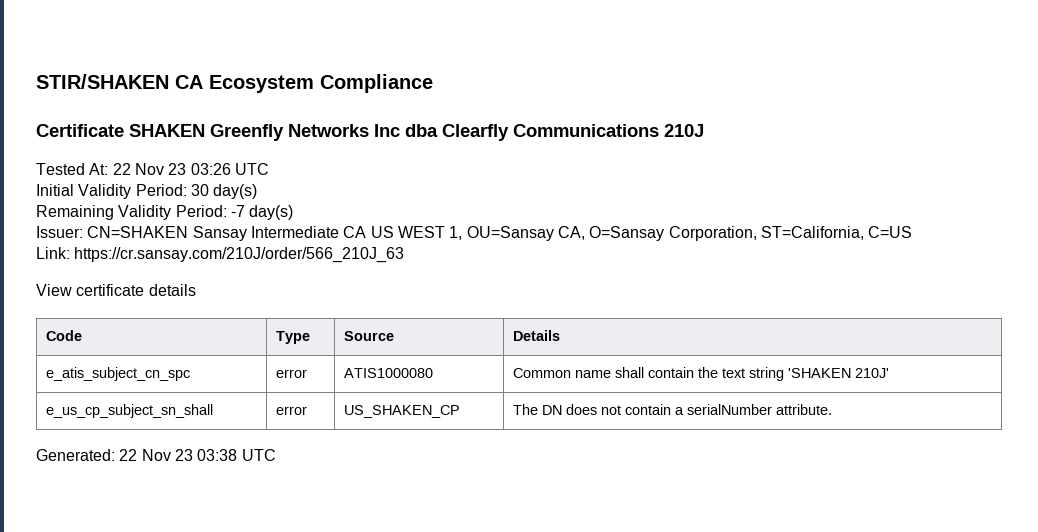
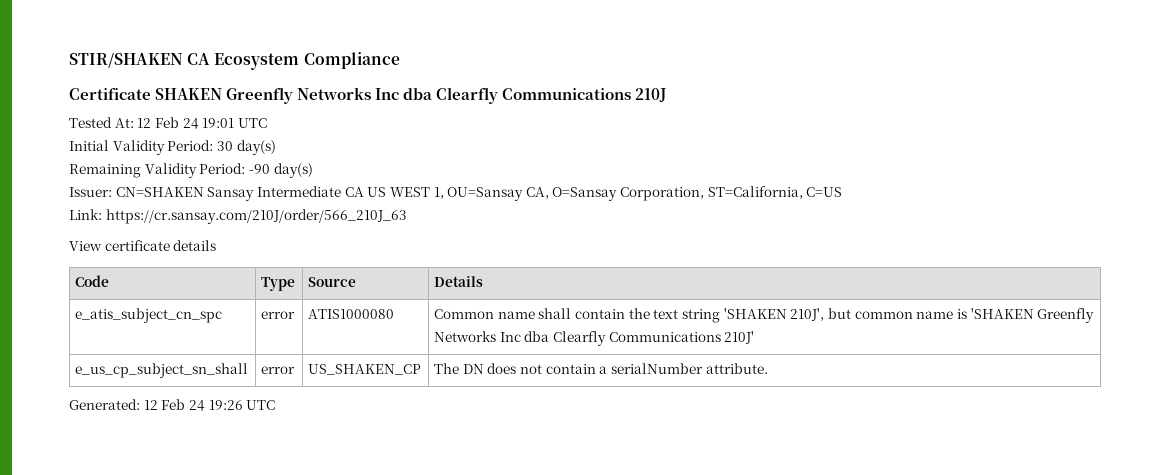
- Tested At: 22 Nov 23 03:26 UTC
+ Tested At: 12 Feb 24 19:01 UTC
- Remaining Validity Period: -7 day(s)
+ Remaining Validity Period: -90 day(s)
- e_atis_subject_cn_spc | error | ATIS1000080 | Common name shall contain the text string 'SHAKEN 210J'
+ e_atis_subject_cn_spc | error | ATIS1000080 | Common name shall contain the text string 'SHAKEN 210J', but common name is 'SHAKEN Greenfly Networks Inc dba Clearfly Communications 210J'
- Generated: 22 Nov 23 03:38 UTC
+ Generated: 12 Feb 24 19:26 UTC

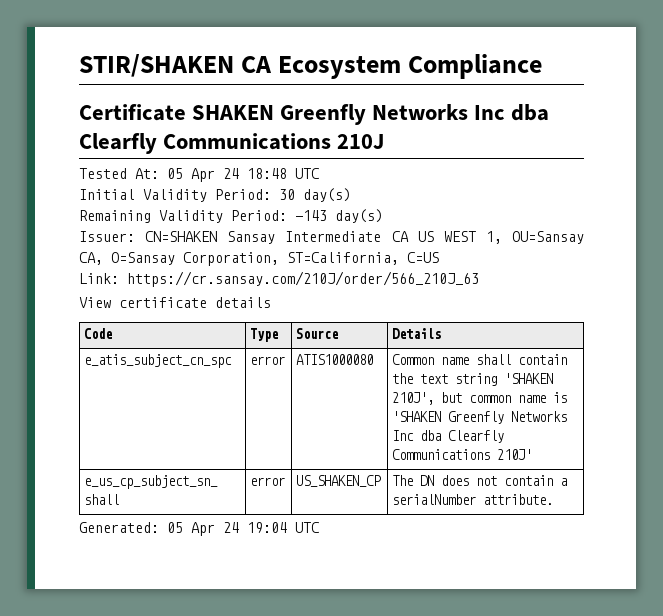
- Tested At: 12 Feb 24 19:01 UTC
+ Tested At: 05 Apr 24 18:48 UTC
- Remaining Validity Period: -90 day(s)
+ Remaining Validity Period: -143 day(s)
- Generated: 12 Feb 24 19:26 UTC
+ Generated: 05 Apr 24 19:04 UTC

